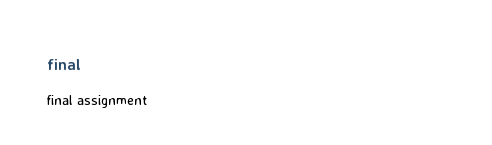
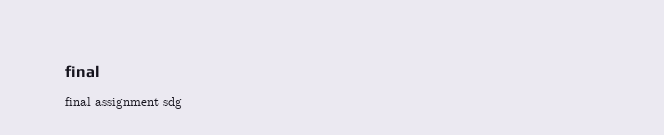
- final assignment
+ final assignment sdg

